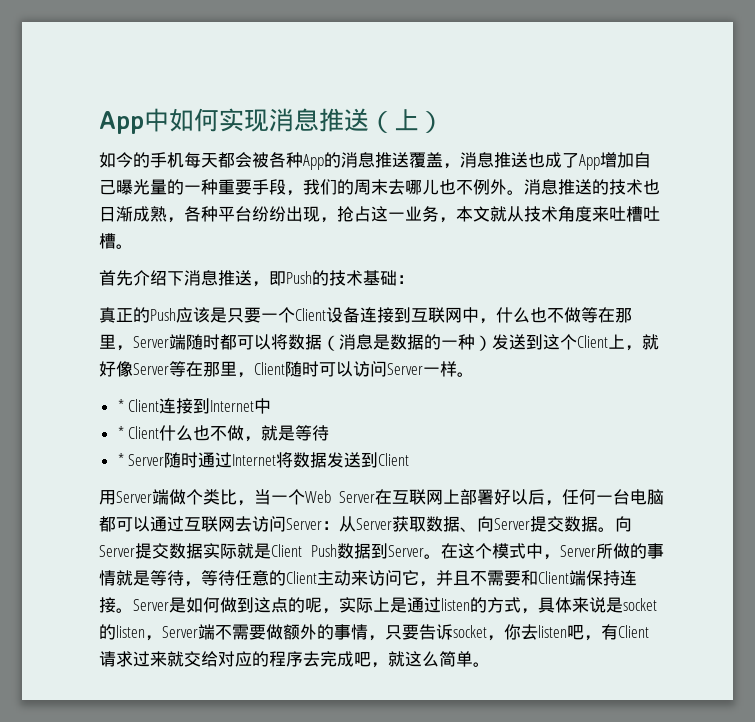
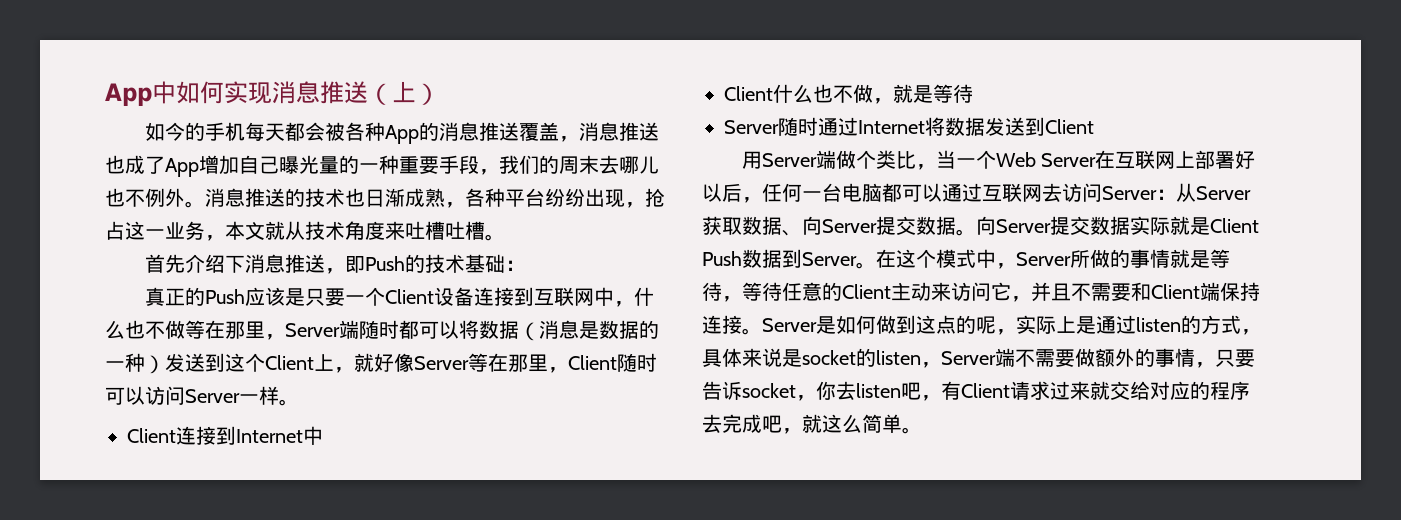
- * Client连接到Internet中
+ Client连接到Internet中
- * Client什么也不做，就是等待
+ Client什么也不做，就是等待
- * Server随时通过Internet将数据发送到Client
+ Server随时通过Internet将数据发送到Client

